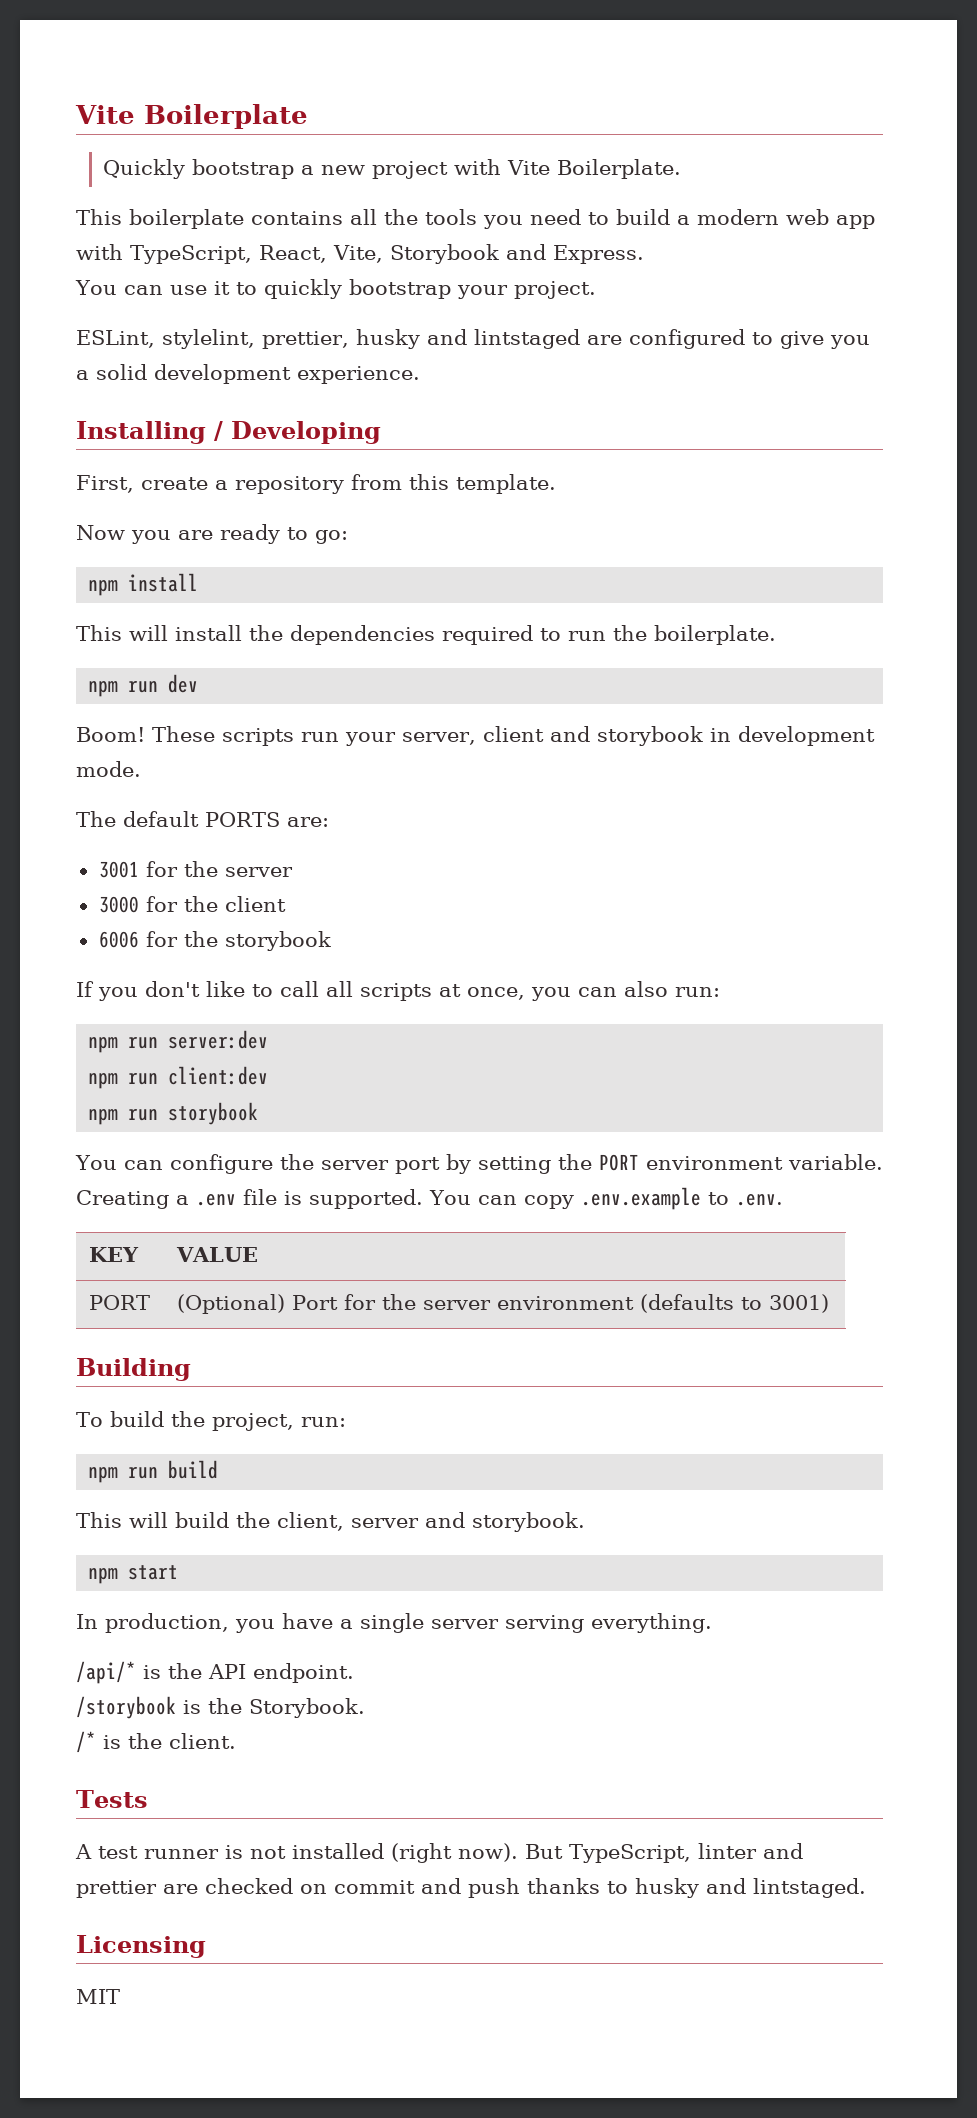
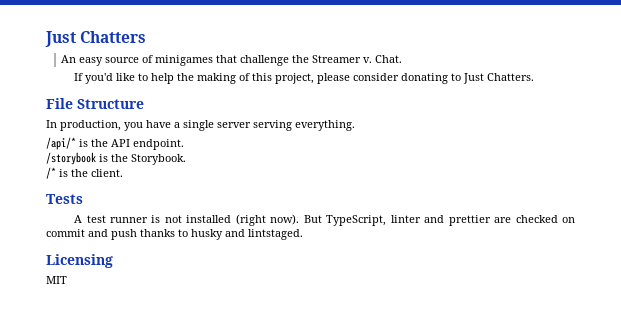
- Vite Boilerplate
- Quickly bootstrap a new project with Vite Boilerplate.
- This boilerplate contains all the tools you need to build a modern web app with TypeScript, React, Vite, Storybook and Express.
- You can use it to quickly bootstrap your project.
- ESLint, stylelint, prettier, husky and lintstaged are configured to give you a solid development experience.
- Installing / Developing
- First, create a repository from this template.
- Now you are ready to go:
- npm install
- This will install the dependencies required to run the boilerplate.
- npm run dev
- Boom! These scripts run your server, client and storybook in development mode.
- The default PORTS are:
- 3001 for the server
- 3000 for the client
- 6006 for the storybook
- If you don't like to call all scripts at once, you can also run:
- npm run server:dev
- npm run client:dev
- npm run storybook
- You can configure the server port by setting the PORT environment variable. Creating a .env file is supported. You can copy .env.example to .env.
- KEY | VALUE
- PORT | (Optional) Port for the server environment (defaults to 3001)
- Building
- To build the project, run:
- npm run build
- This will build the client, server and storybook.
- npm start
+ Just Chatters
+ An easy source of minigames that challenge the Streamer v. Chat.
+ If you'd like to help the making of this project, please consider donating to Just Chatters.
+ File Structure

